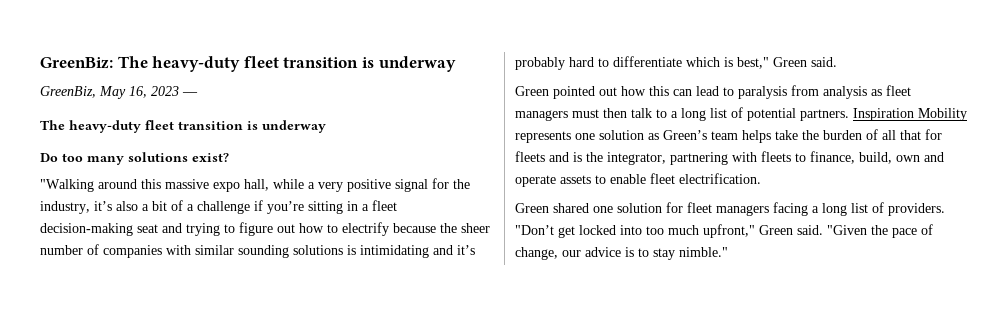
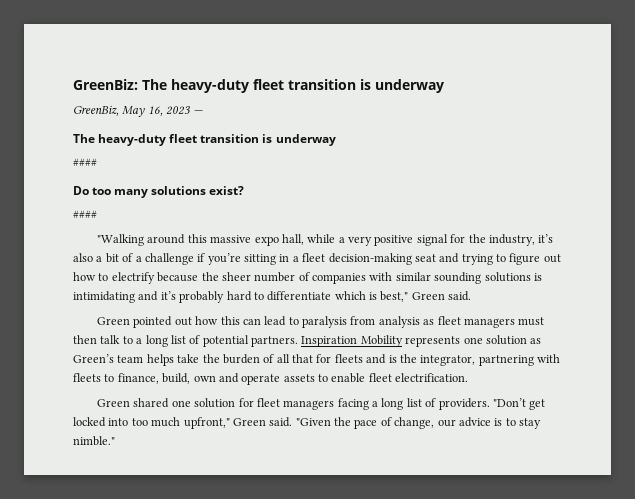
  GreenBiz, May 16, 2023 —
  The heavy-duty fleet transition is underway
+ ####
  Do too many solutions exist?
+ ####

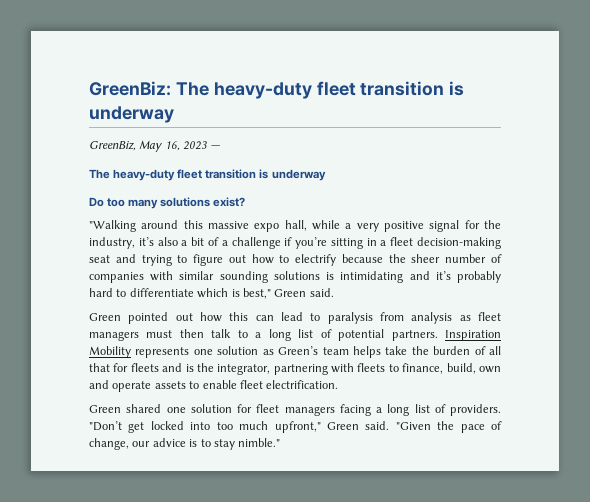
  GreenBiz, May 16, 2023 —
  The heavy-duty fleet transition is underway
- ####
  Do too many solutions exist?
- ####

